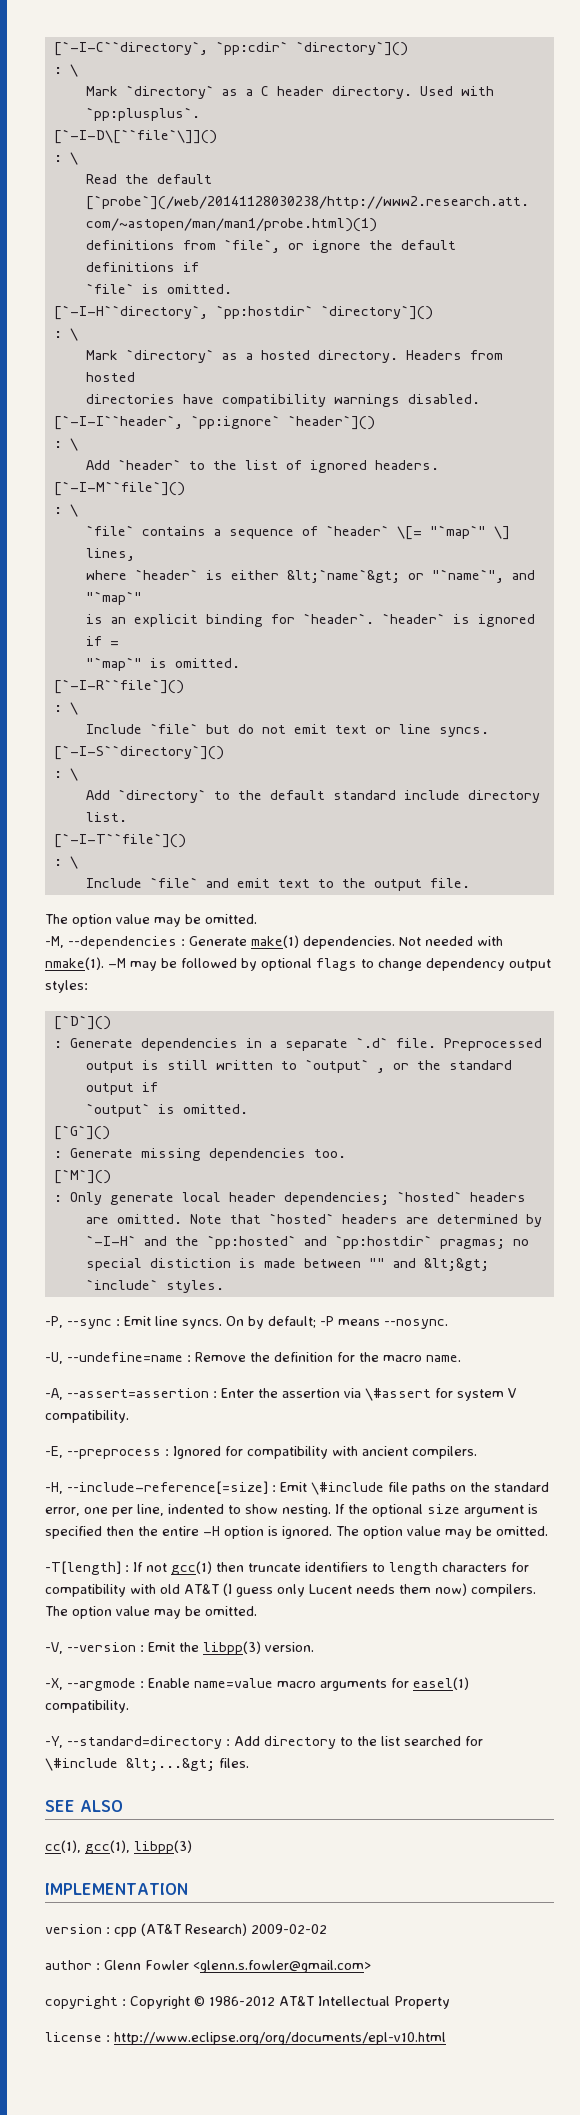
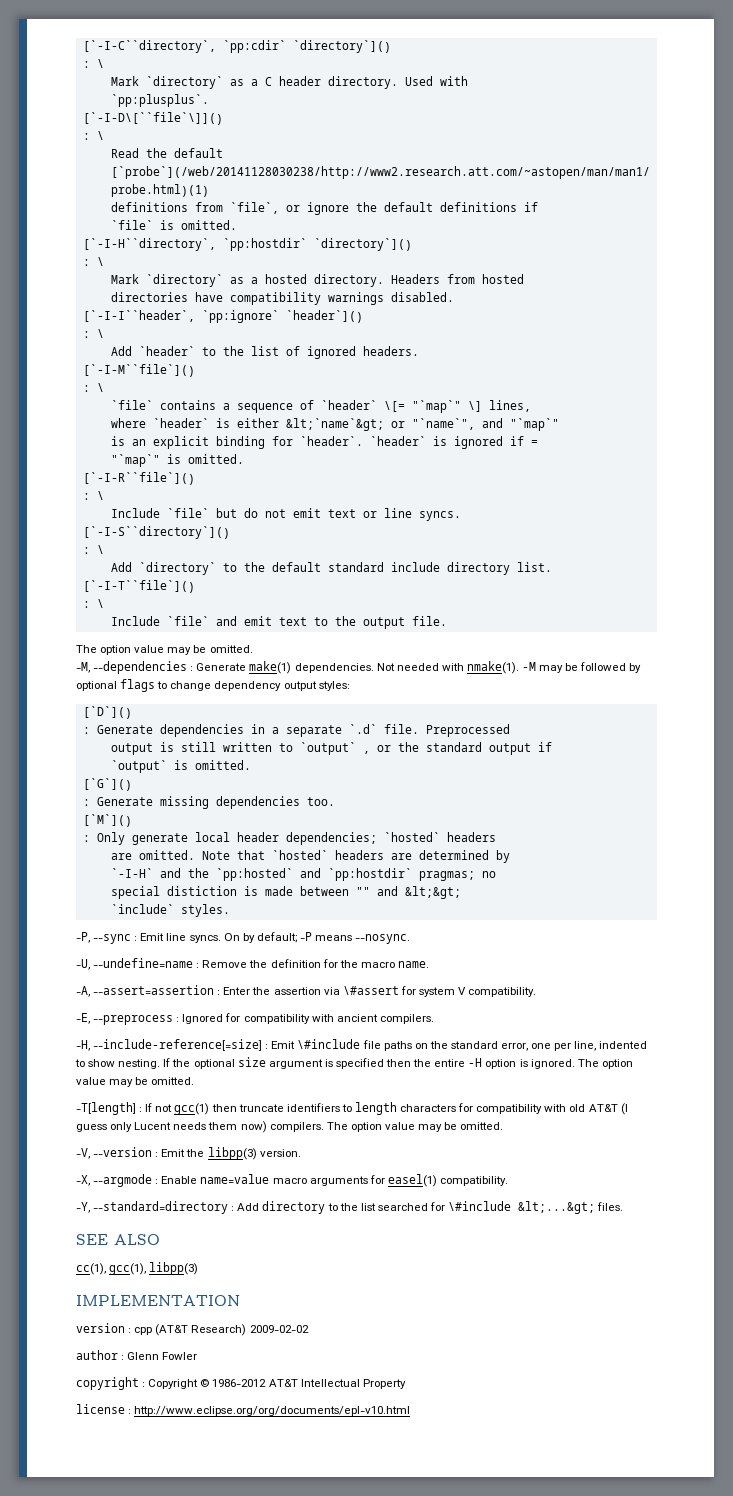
- author : Glenn Fowler <glenn.s.fowler@gmail.com>
+ author : Glenn Fowler

